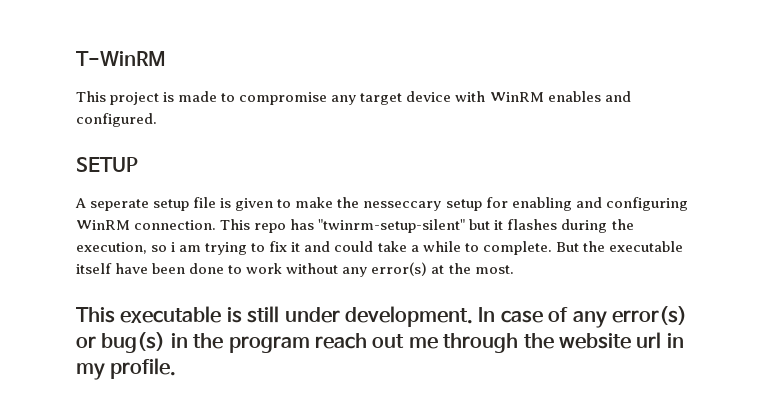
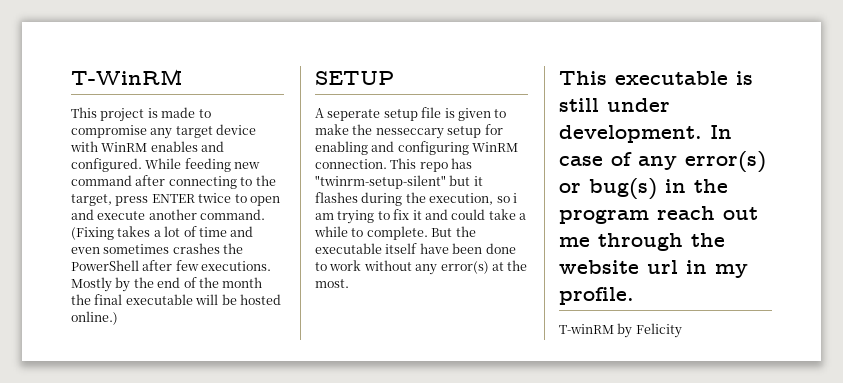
+ While feeding new command after connecting to the target, press ENTER twice to open and execute another command. (Fixing takes a lot of time and even sometimes crashes the PowerShell after few executions. Mostly by the end of the month the final executable will be hosted online.)
+ T-winRM by Felicity

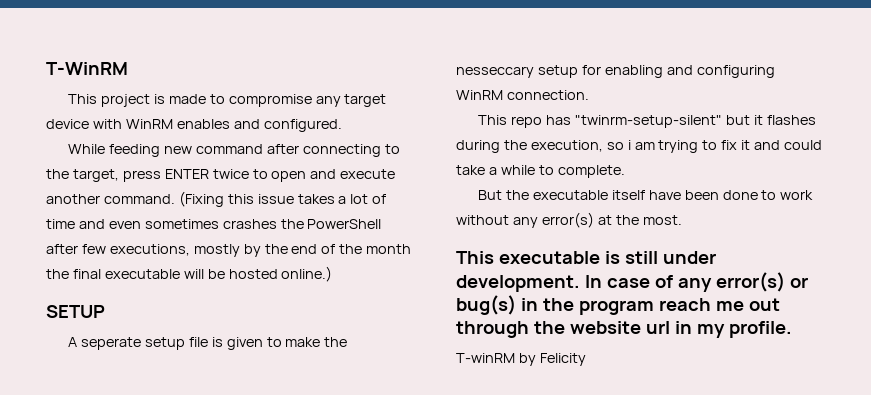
- This project is made to compromise any target device with WinRM enables and configured. While feeding new command after connecting to the target, press ENTER twice to open and execute another command.
+ This project is made to compromise any target device with WinRM enables and configured.
+ While feeding new command after connecting to the target, press ENTER twice to open and execute another command.
- (Fixing takes a lot of time and even sometimes crashes the PowerShell after few executions. Mostly by the end of the month the final executable will be hosted online.)
+ (Fixing this issue takes a lot of time and even sometimes crashes the PowerShell after few executions, mostly by the end of the month the final executable will be hosted online.)
- A seperate setup file is given to make the nesseccary setup for enabling and configuring WinRM connection. This repo has "twinrm-setup-silent" but it flashes during the execution, so i am trying to fix it and could take a while to complete. But the executable itself have been done to work without any error(s) at the most.
+ A seperate setup file is given to make the nesseccary setup for enabling and configuring WinRM connection.
+ This repo has "twinrm-setup-silent" but it flashes during the execution, so i am trying to fix it and could take a while to complete.
+ But the executable itself have been done to work without any error(s) at the most.
- In case of any error(s) or bug(s) in the program reach out me through the website url in my profile.
+ In case of any error(s) or bug(s) in the program reach me out through the website url in my profile.

